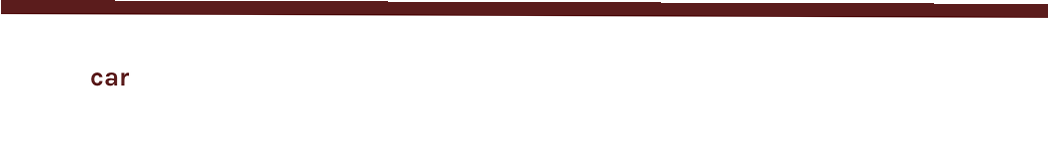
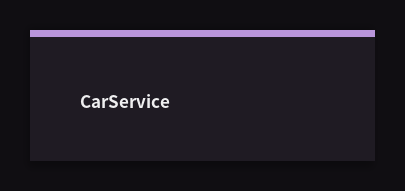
- car
+ CarService

